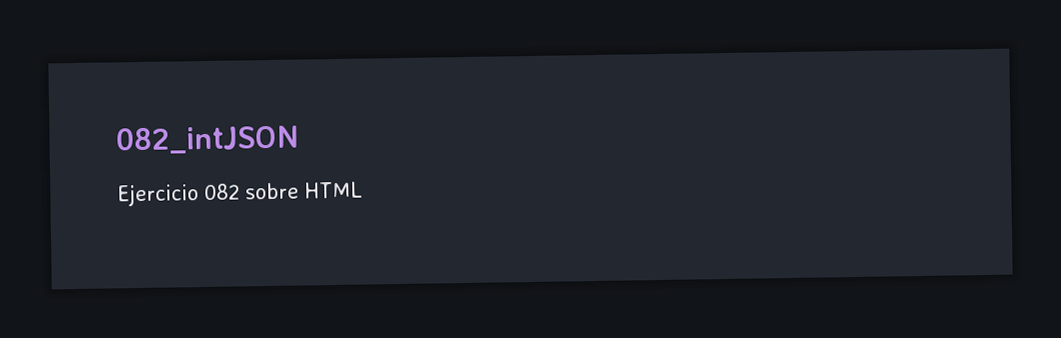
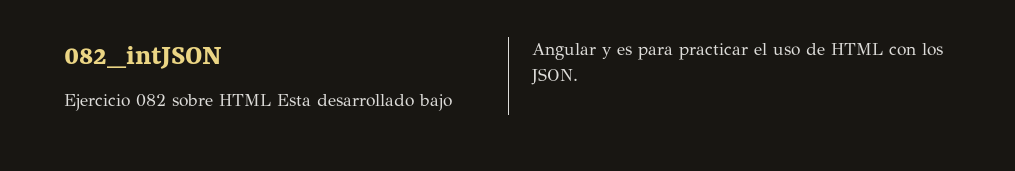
- Ejercicio 082 sobre HTML
+ Ejercicio 082 sobre HTML Esta desarrollado bajo Angular y es para practicar el uso de HTML con los JSON.

